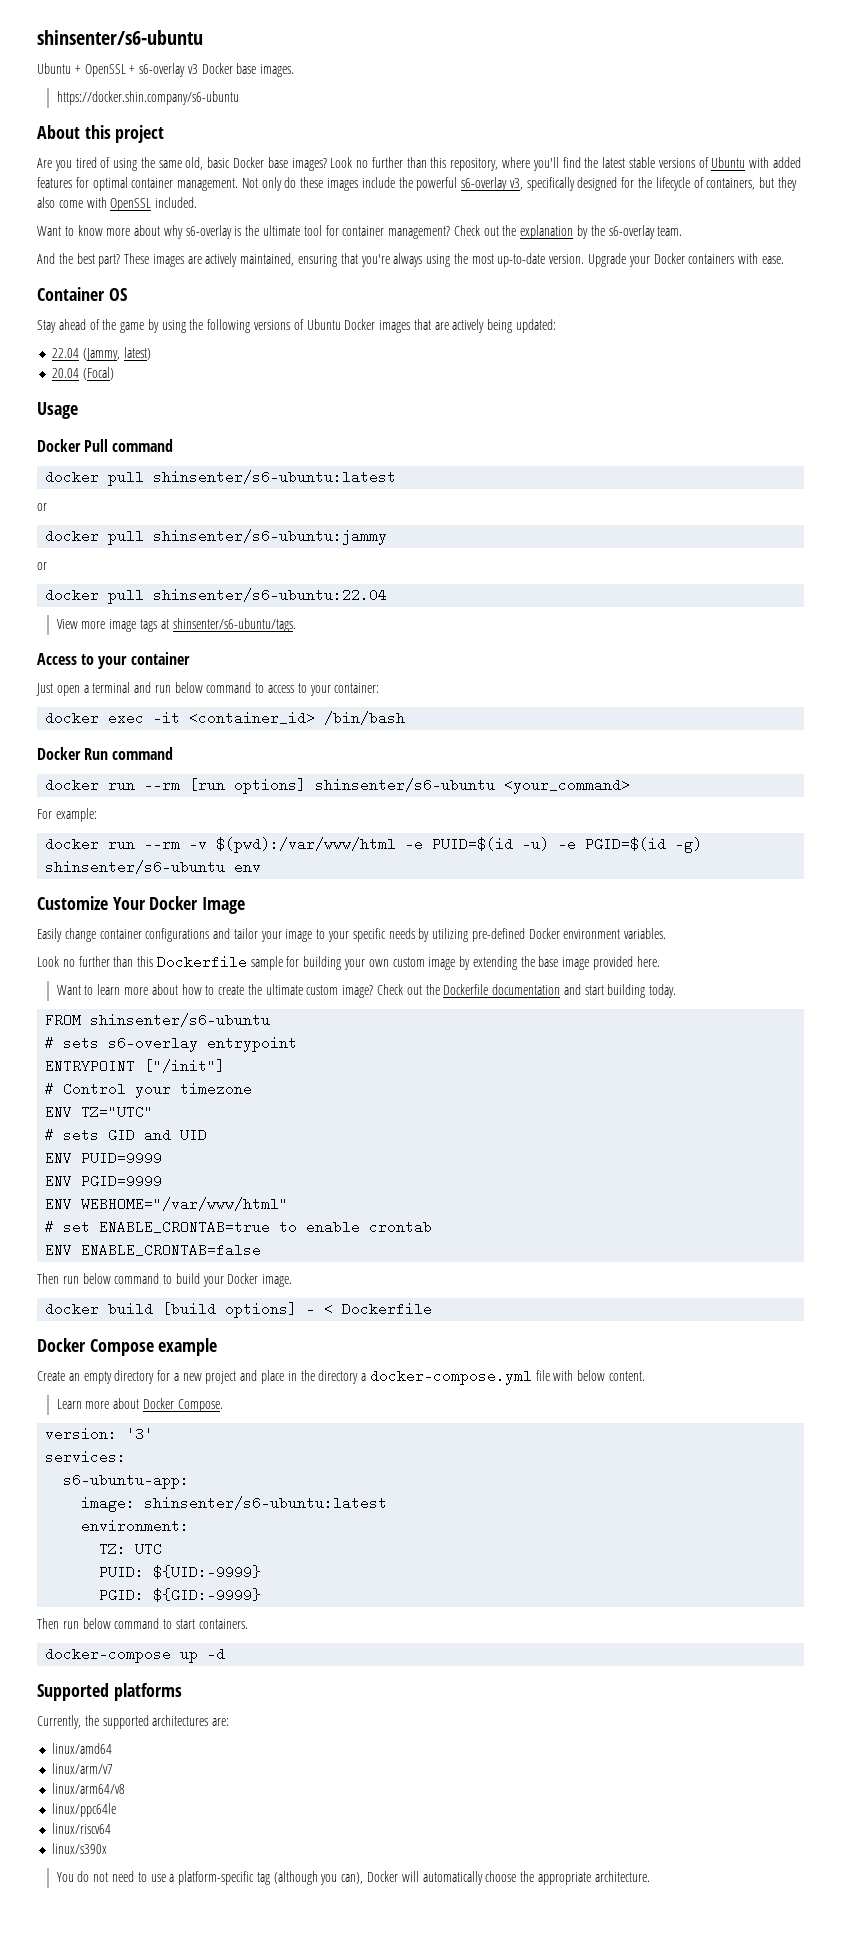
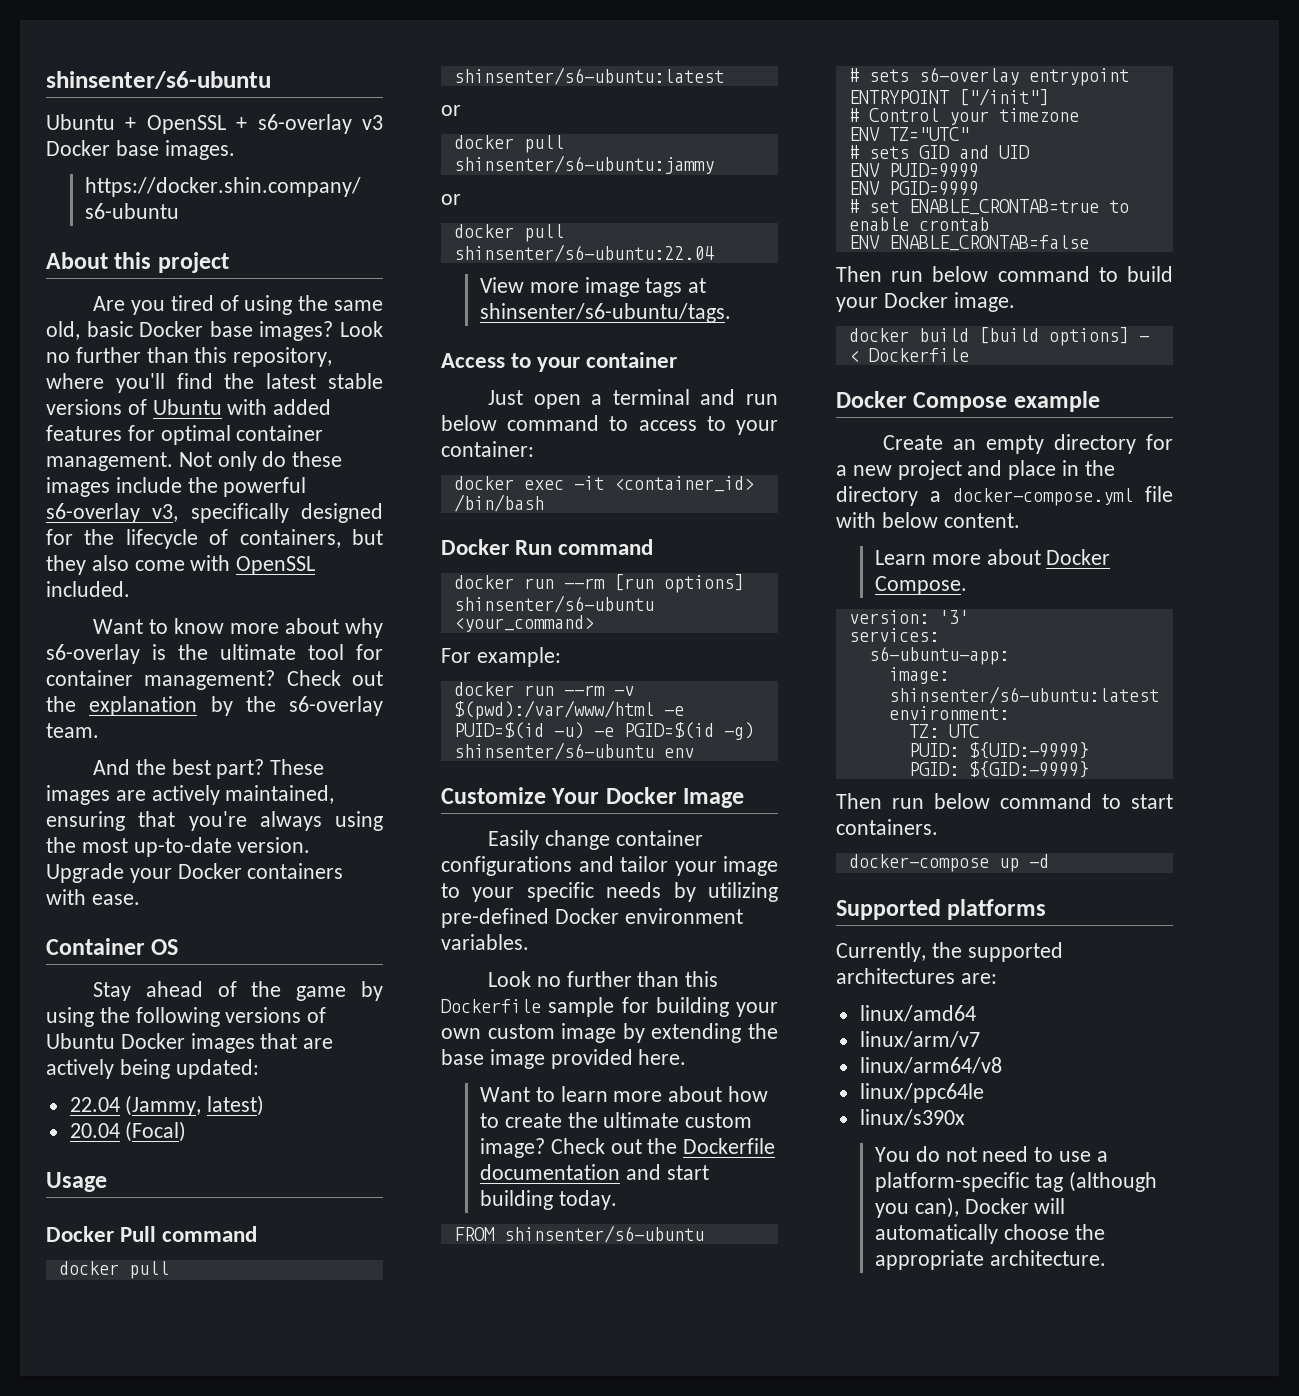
- ENV WEBHOME="/var/www/html"
- linux/riscv64

